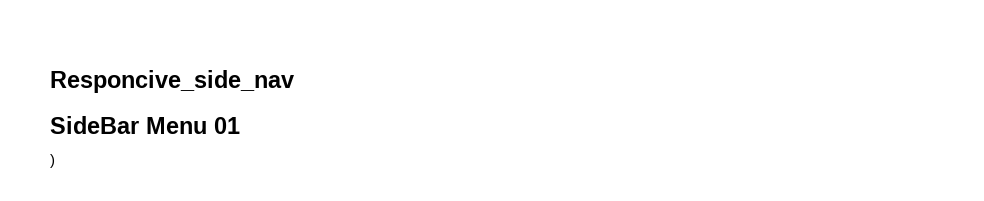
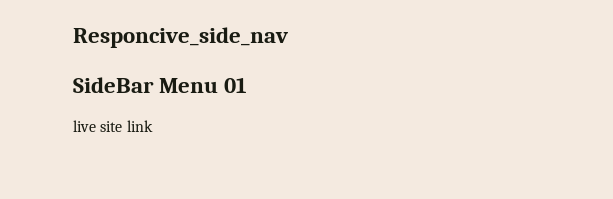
- )
+ live site link

